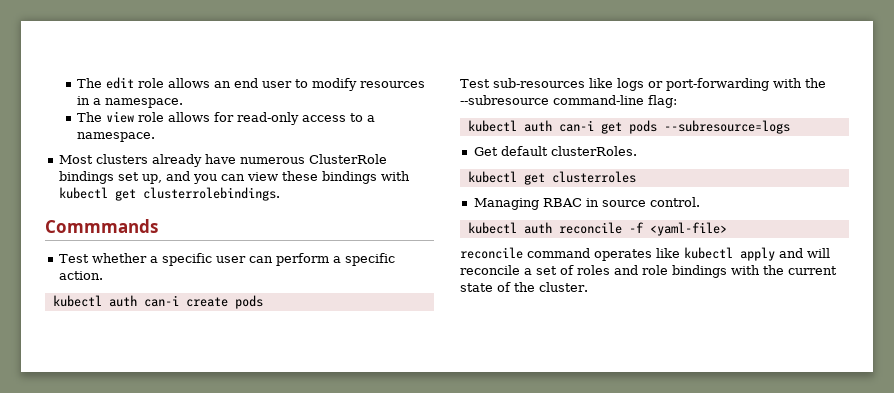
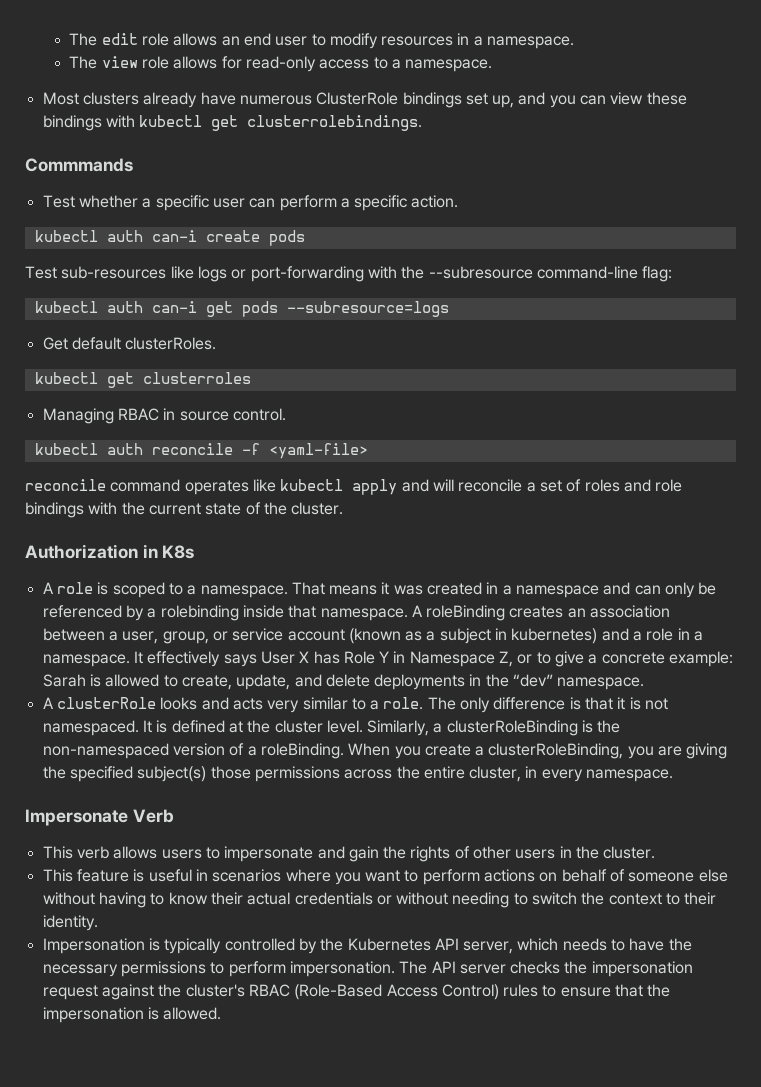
+ Authorization in K8s
+ A role is scoped to a namespace. That means it was created in a namespace and can only be referenced by a rolebinding inside that namespace. A roleBinding creates an association between a user, group, or service account (known as a subject in kubernetes) and a role in a namespace. It effectively says User X has Role Y in Namespace Z, or to give a concrete example: Sarah is allowed to create, update, and delete deployments in the “dev” namespace.
+ A clusterRole looks and acts very similar to a role. The only difference is that it is not namespaced. It is defined at the cluster level. Similarly, a clusterRoleBinding is the non-namespaced version of a roleBinding. When you create a clusterRoleBinding, you are giving the specified subject(s) those permissions across the entire cluster, in every namespace.
+ Impersonate Verb
+ This verb allows users to impersonate and gain the rights of other users in the cluster.
+ This feature is useful in scenarios where you want to perform actions on behalf of someone else without having to know their actual credentials or without needing to switch the context to their identity.
+ Impersonation is typically controlled by the Kubernetes API server, which needs to have the necessary permissions to perform impersonation. The API server checks the impersonation request against the cluster's RBAC (Role-Based Access Control) rules to ensure that the impersonation is allowed.

